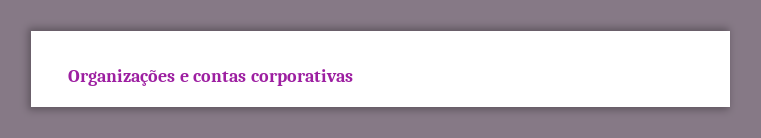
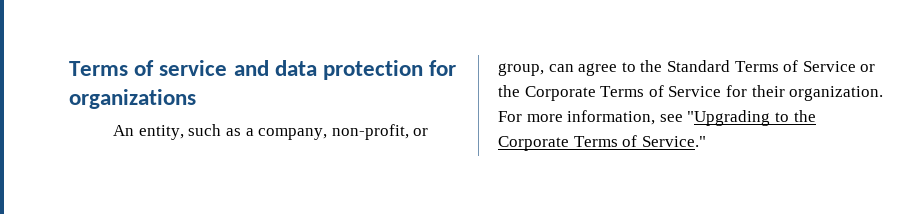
- Organizações e contas corporativas
+ Terms of service and data protection for organizations
+ An entity, such as a company, non-profit, or group, can agree to the Standard Terms of Service or the Corporate Terms of Service for their organization. For more information, see "Upgrading to the Corporate Terms of Service."

